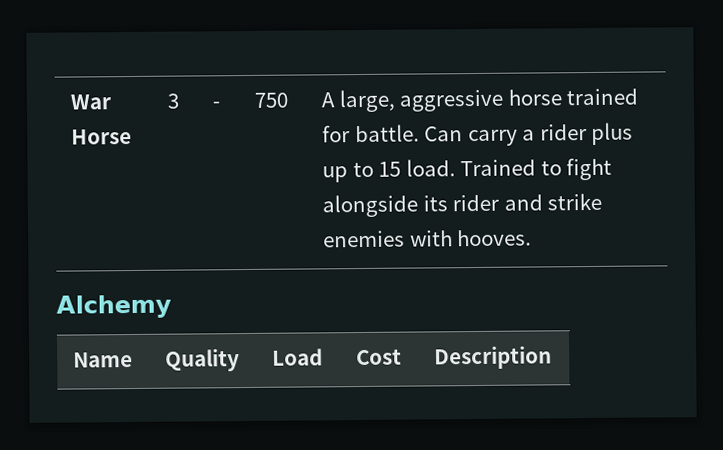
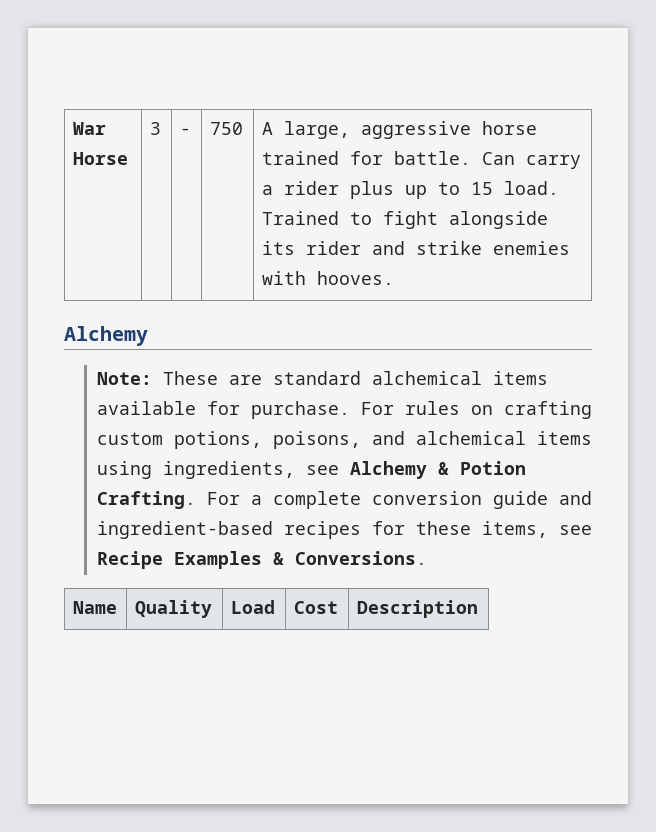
+ Note: These are standard alchemical items available for purchase. For rules on crafting custom potions, poisons, and alchemical items using ingredients, see Alchemy & Potion Crafting. For a complete conversion guide and ingredient-based recipes for these items, see Recipe Examples & Conversions.

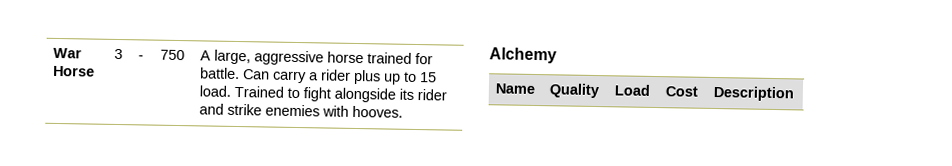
- Note: These are standard alchemical items available for purchase. For rules on crafting custom potions, poisons, and alchemical items using ingredients, see Alchemy & Potion Crafting. For a complete conversion guide and ingredient-based recipes for these items, see Recipe Examples & Conversions.

